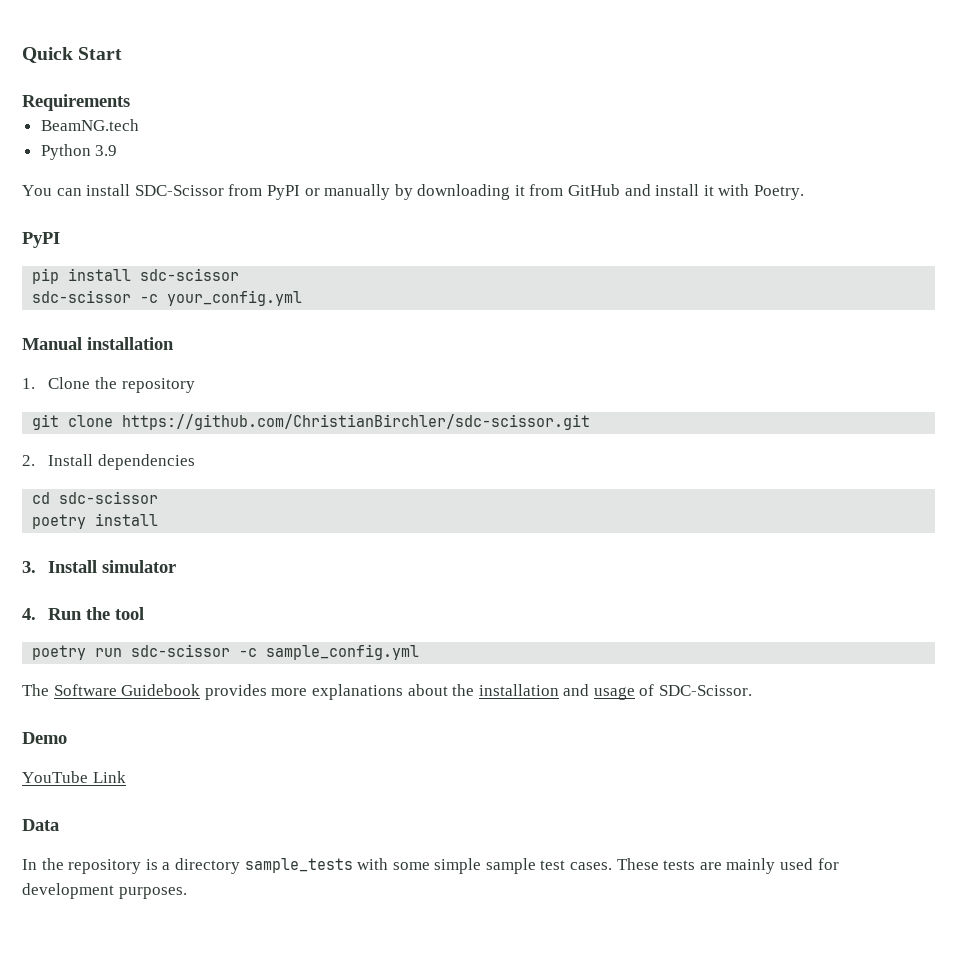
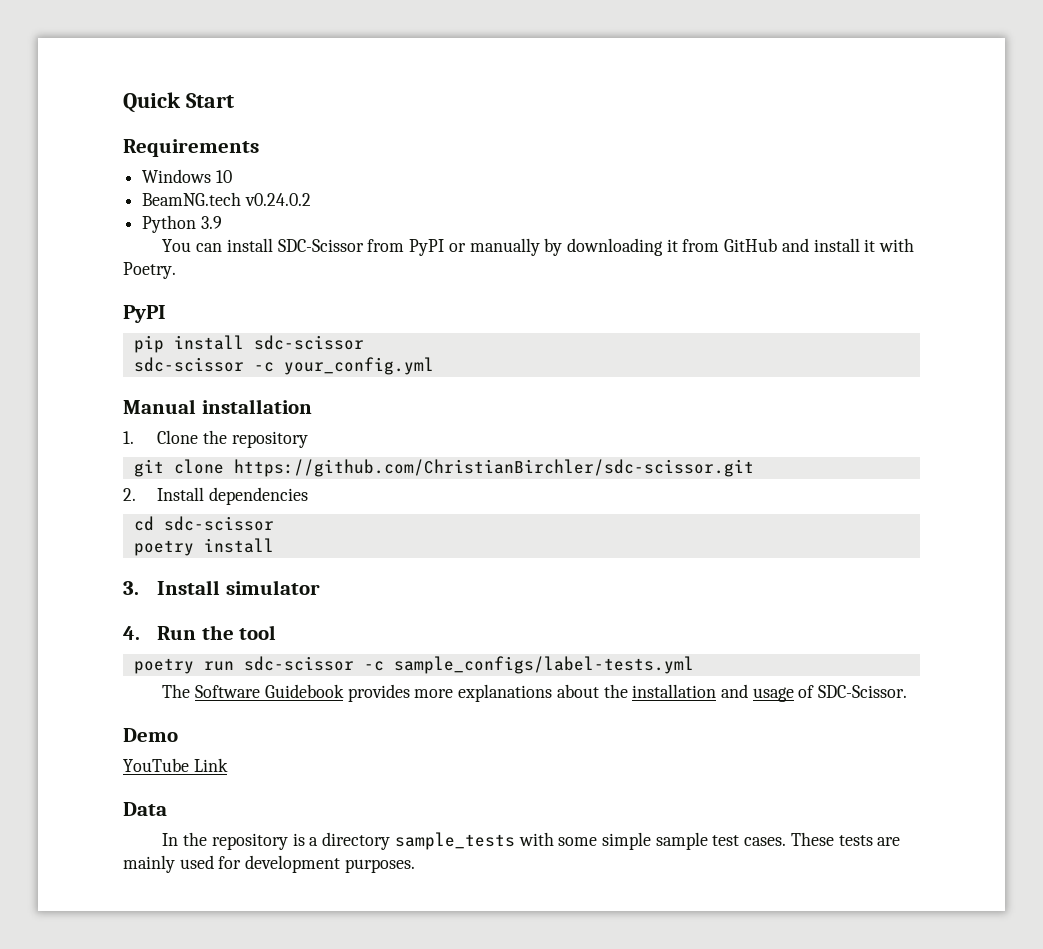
+ Windows 10
- BeamNG.tech
+ BeamNG.tech v0.24.0.2
- poetry run sdc-scissor -c sample_config.yml
+ poetry run sdc-scissor -c sample_configs/label-tests.yml

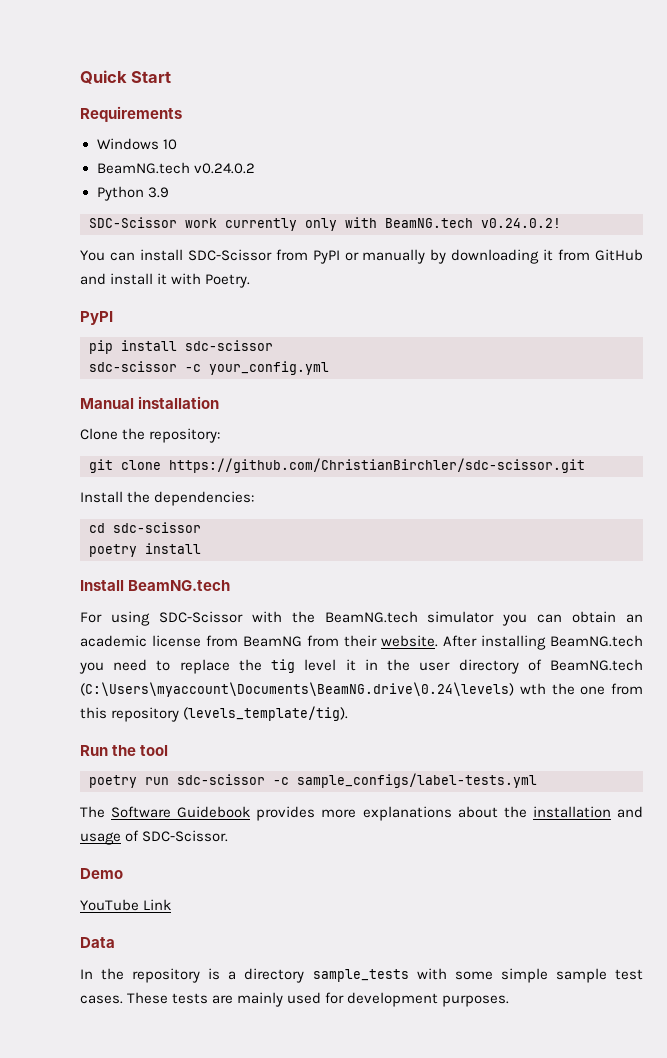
+ SDC-Scissor work currently only with BeamNG.tech v0.24.0.2!
- 1. Clone the repository
+ Clone the repository:
- 2. Install dependencies
+ Install the dependencies:
- 3. Install simulator
- 4. Run the tool
+ Install BeamNG.tech
+ For using SDC-Scissor with the BeamNG.tech simulator you can obtain an academic license from BeamNG from their website. After installing BeamNG.tech you need to replace the tig level it in the user directory of BeamNG.tech (C:\Users\myaccount\Documents\BeamNG.drive\0.24\levels) wth the one from this repository (levels_template/tig).
+ Run the tool

